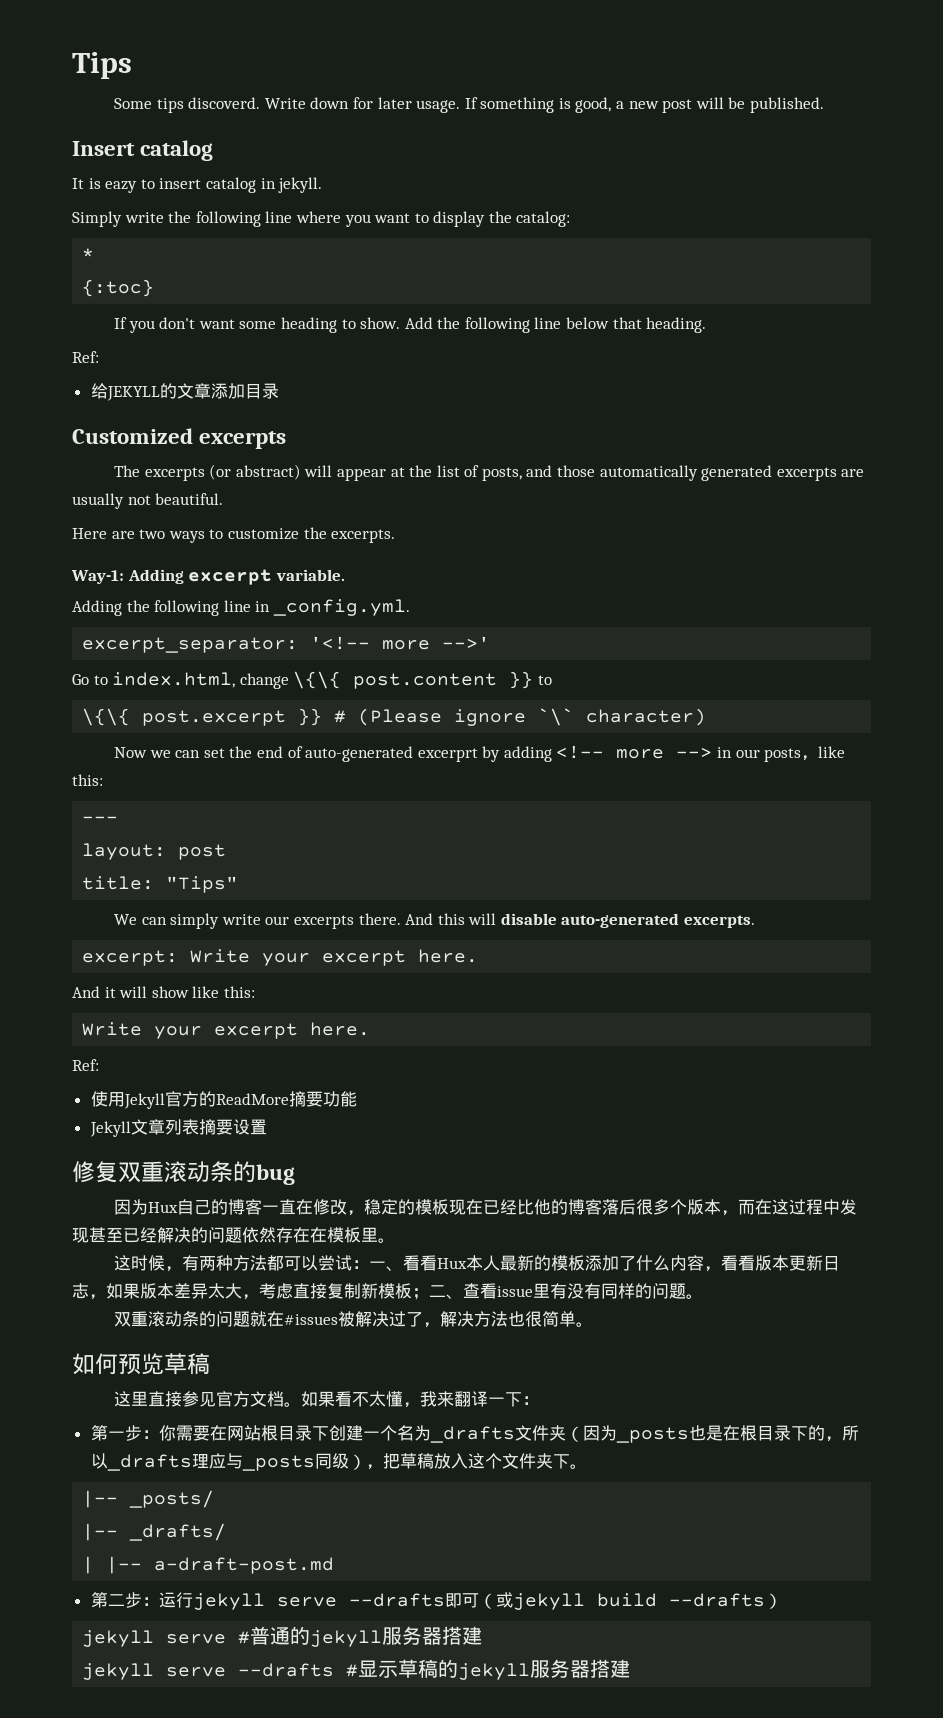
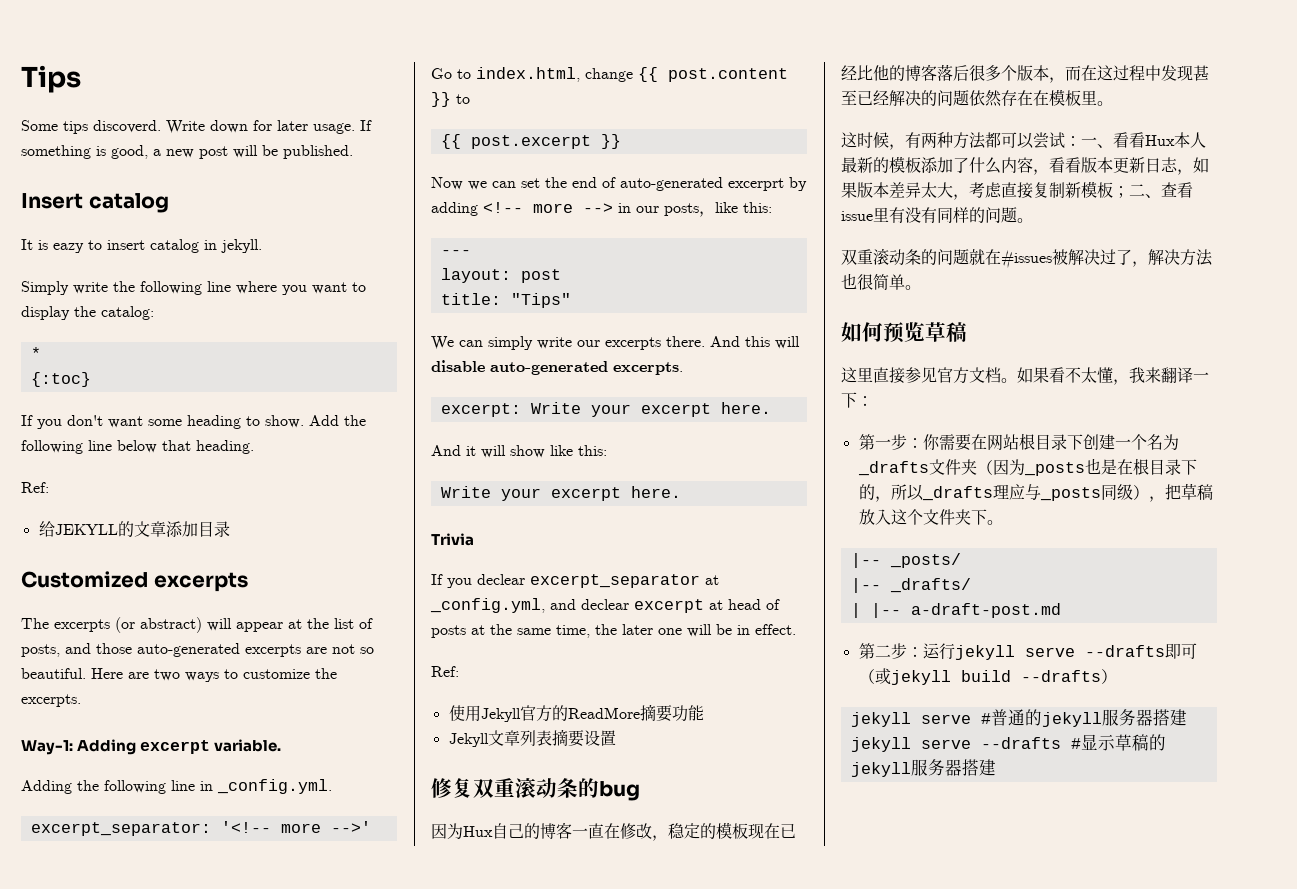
- The excerpts (or abstract) will appear at the list of posts, and those automatically generated excerpts are usually not beautiful.
- Here are two ways to customize the excerpts.
+ The excerpts (or abstract) will appear at the list of posts, and those auto-generated excerpts are not so beautiful. Here are two ways to customize the excerpts.
- Go to index.html, change \{\{ post.content }} to
+ Go to index.html, change {{ post.content }} to
- \{\{ post.excerpt }} # (Please ignore `\` character)
+ {{ post.excerpt }}
+ Trivia
+ If you declear excerpt_separator at _config.yml, and declear excerpt at head of posts at the same time, the later one will be in effect.

